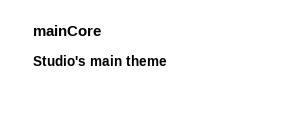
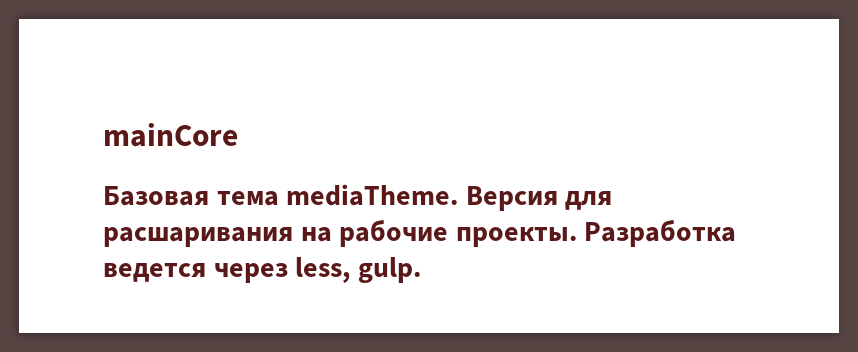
- Studio's main theme
+ Базовая тема mediaTheme. Версия для расшаривания на рабочие проекты. Разработка ведется через less, gulp.

